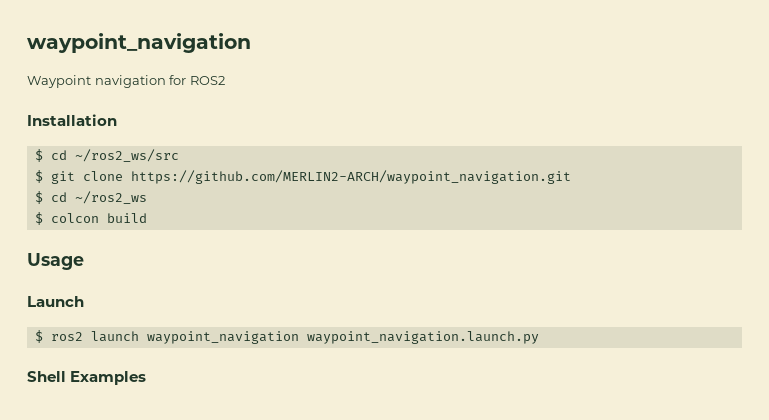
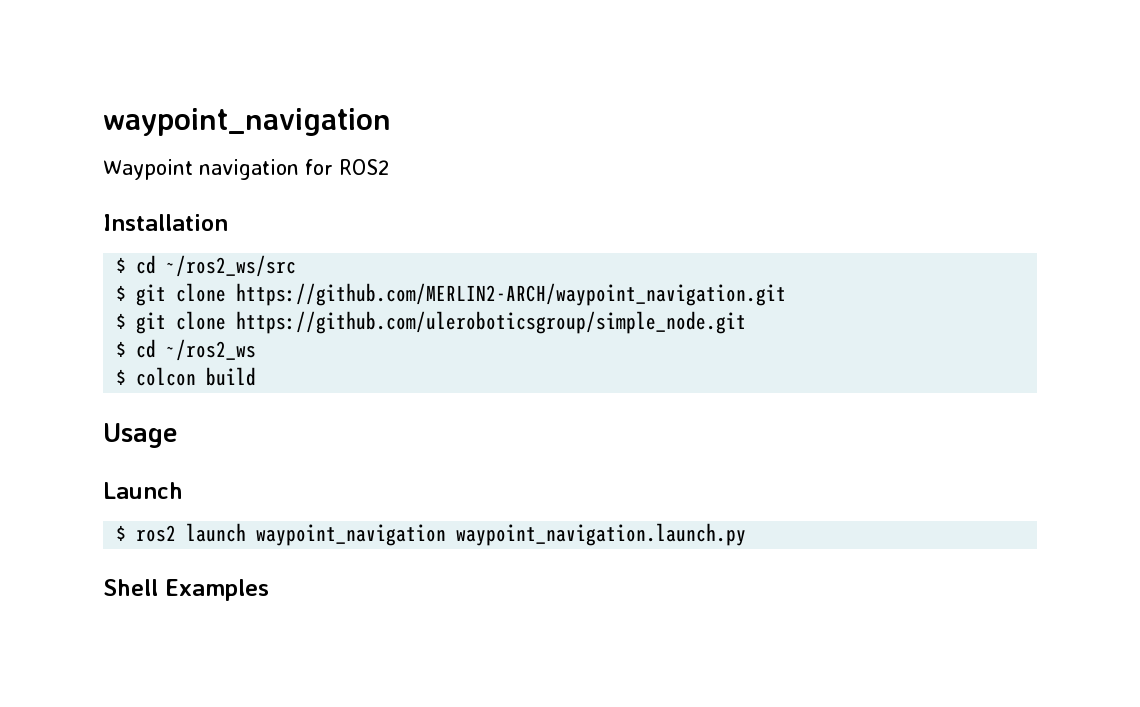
+ $ git clone https://github.com/uleroboticsgroup/simple_node.git

